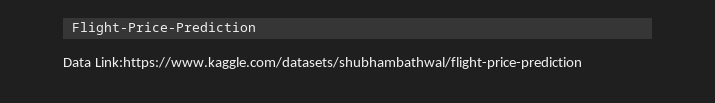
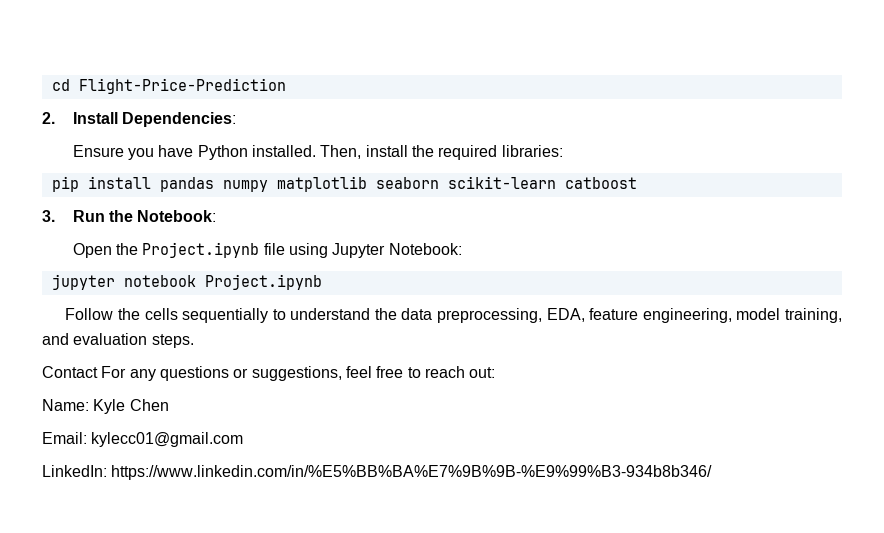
- Flight-Price-Prediction
+ cd Flight-Price-Prediction
- Data Link:https://www.kaggle.com/datasets/shubhambathwal/flight-price-prediction
+ 2. Install Dependencies:
+ Ensure you have Python installed. Then, install the required libraries:
+ pip install pandas numpy matplotlib seaborn scikit-learn catboost
+ 3. Run the Notebook:
+ Open the Project.ipynb file using Jupyter Notebook:
+ jupyter notebook Project.ipynb
+ Follow the cells sequentially to understand the data preprocessing, EDA, feature engineering, model training, and evaluation steps.
+ Contact For any questions or suggestions, feel free to reach out:
+ Name: Kyle Chen
+ Email: kylecc01@gmail.com
+ LinkedIn: https://www.linkedin.com/in/%E5%BB%BA%E7%9B%9B-%E9%99%B3-934b8b346/

